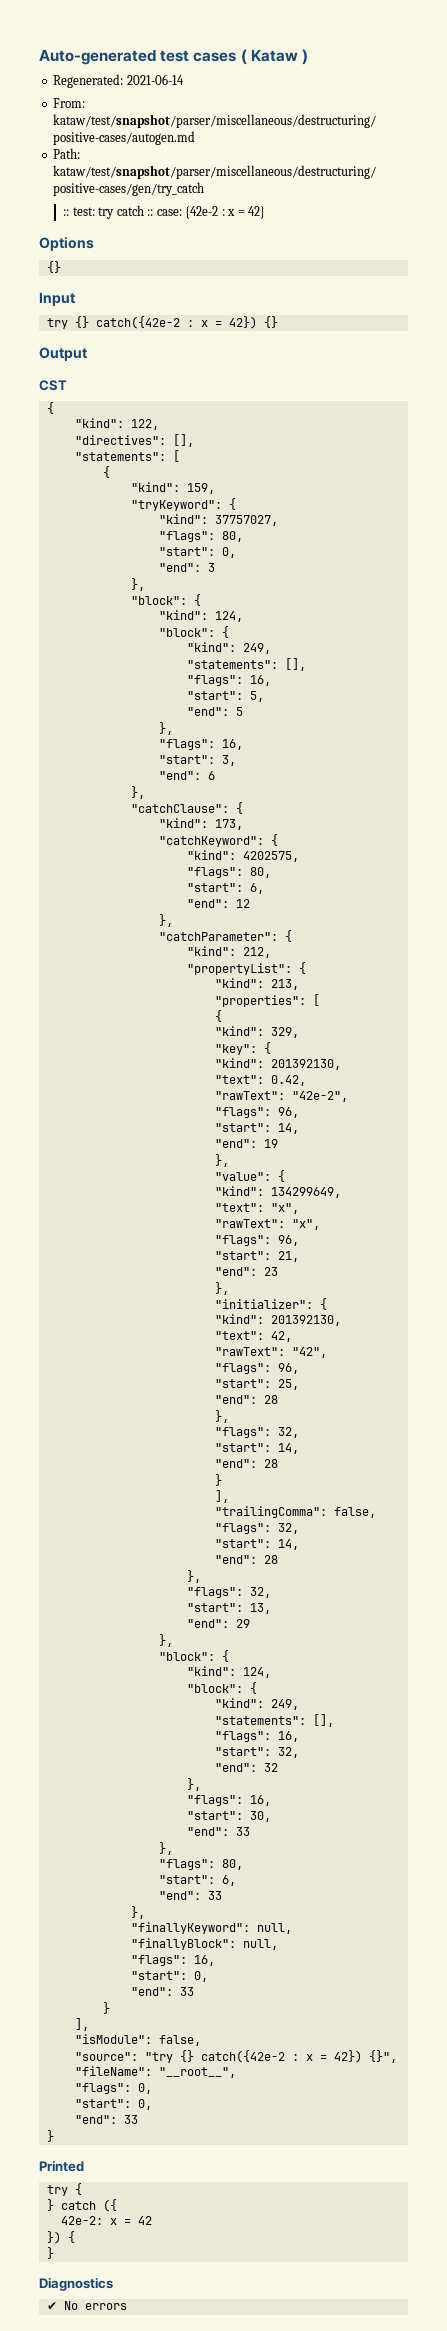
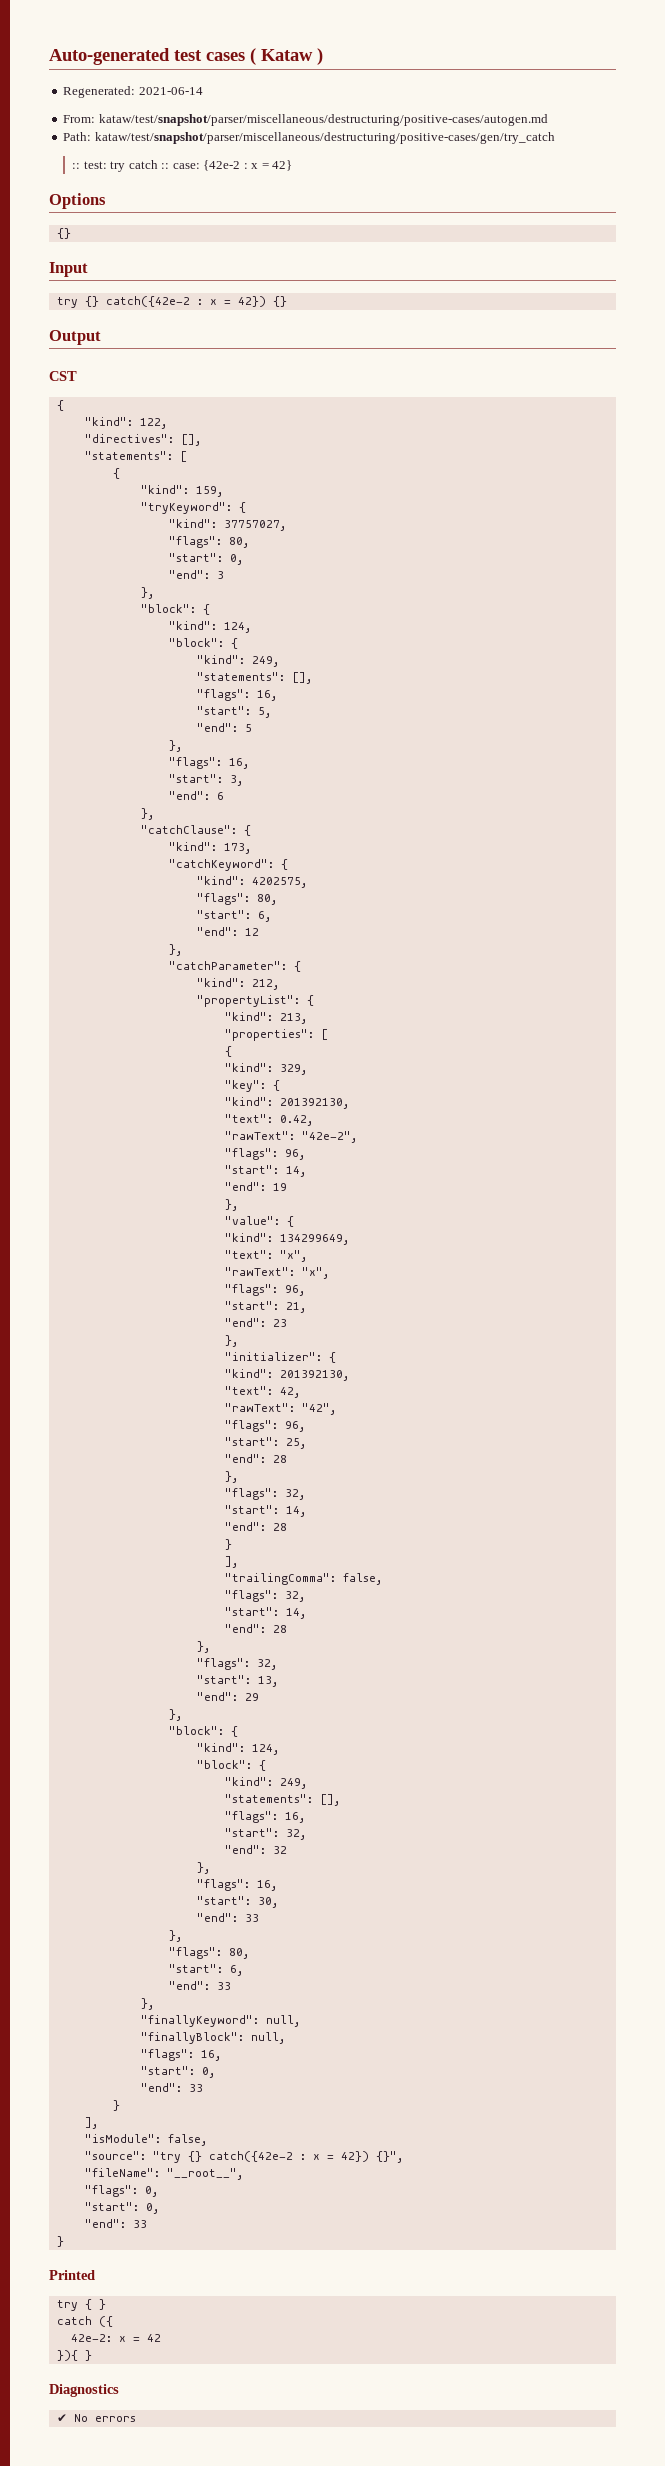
- try {
- } catch ({
+ try { }
+ catch ({
- }) {
- }
+ }){ }

